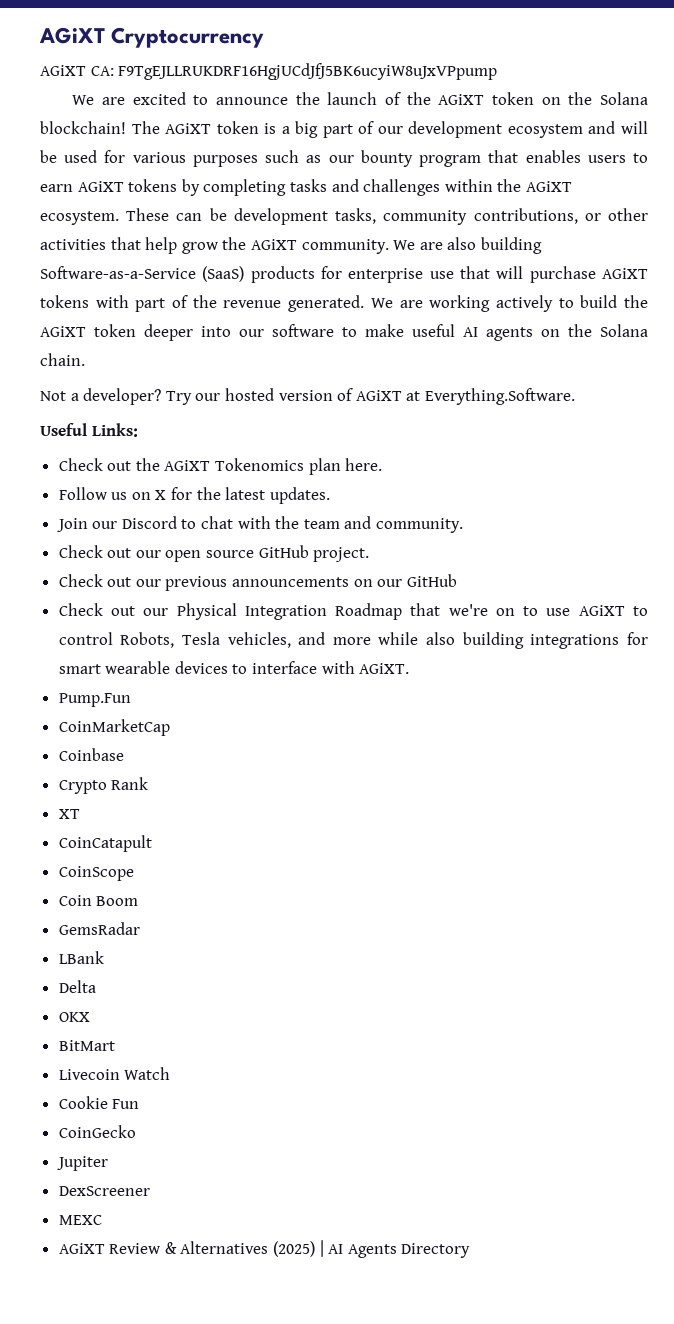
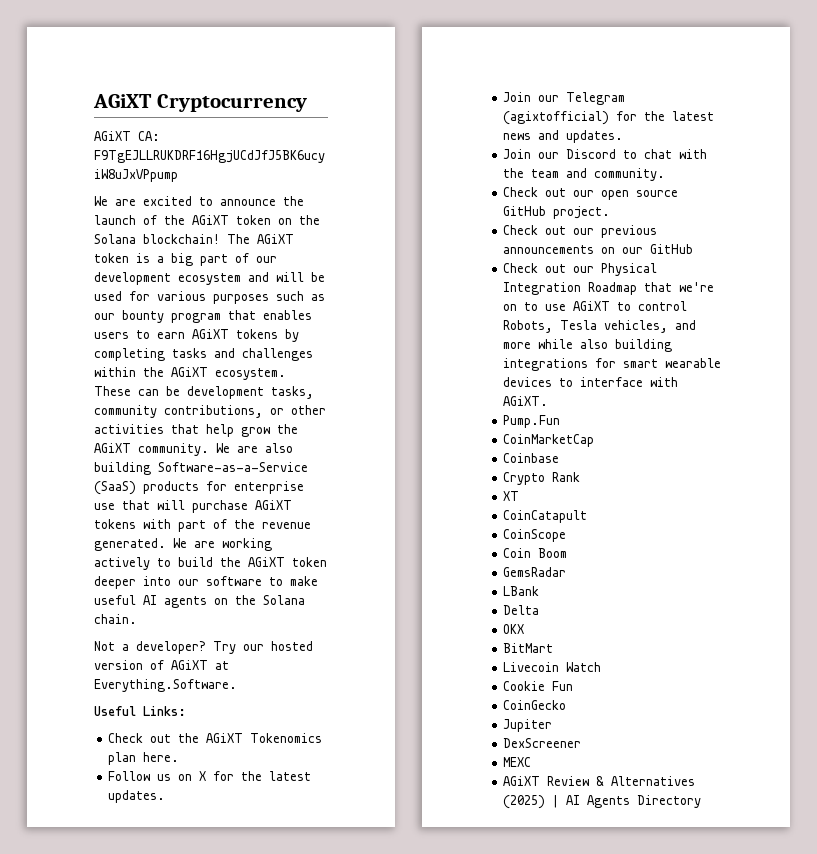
+ Join our Telegram (agixtofficial) for the latest news and updates.

